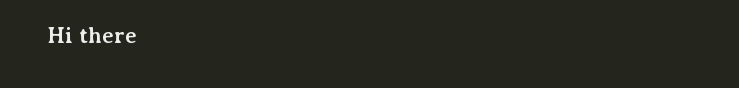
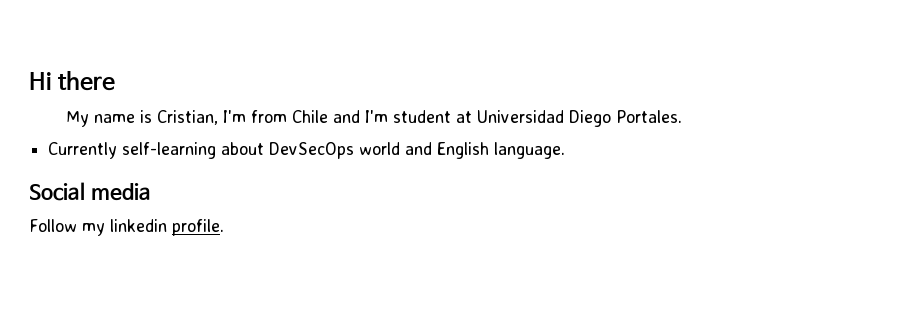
+ My name is Cristian, I'm from Chile and I'm student at Universidad Diego Portales.
+ Currently self-learning about DevSecOps world and English language.
+ Social media
+ Follow my linkedin profile.

